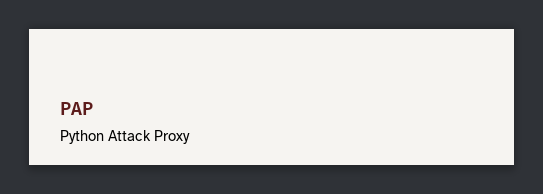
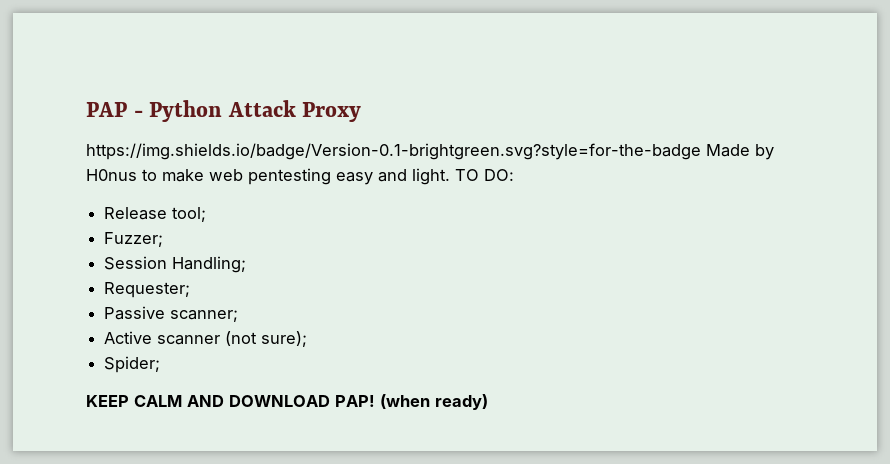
- PAP
- Python Attack Proxy
+ PAP - Python Attack Proxy
+ https://img.shields.io/badge/Version-0.1-brightgreen.svg?style=for-the-badge Made by H0nus to make web pentesting easy and light. TO DO:
+ Release tool;
+ Fuzzer;
+ Session Handling;
+ Requester;
+ Passive scanner;
+ Active scanner (not sure);
+ Spider;
+ KEEP CALM AND DOWNLOAD PAP! (when ready)

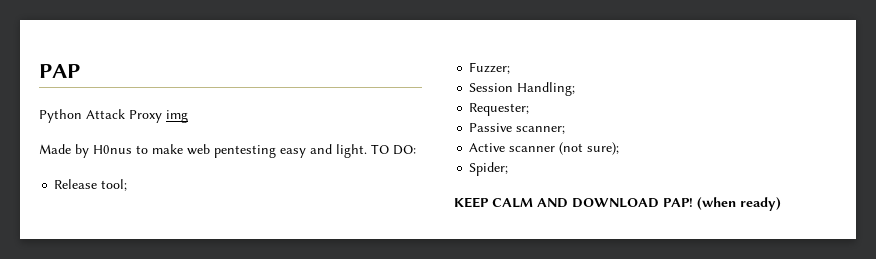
- PAP - Python Attack Proxy
- https://img.shields.io/badge/Version-0.1-brightgreen.svg?style=for-the-badge Made by H0nus to make web pentesting easy and light.
+ PAP
+ Python Attack Proxy img
+ Made by H0nus to make web pentesting easy and light.

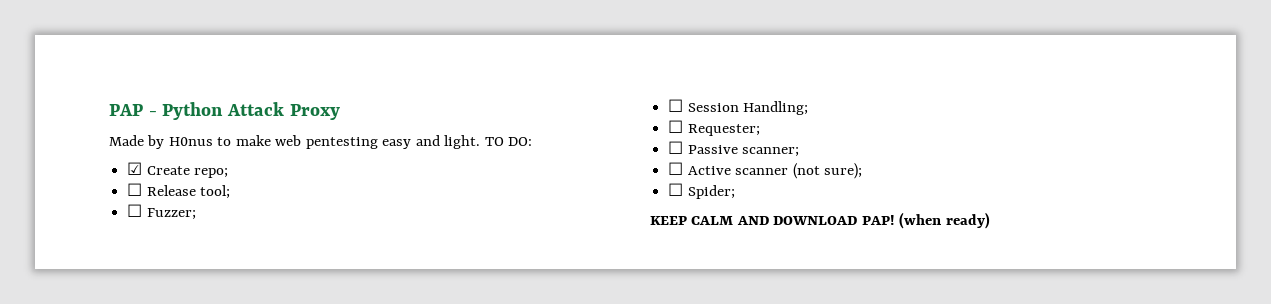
- PAP
- Python Attack Proxy img
+ PAP - Python Attack Proxy
- Release tool;
+ ☑ Create repo;
+ ☐ Release tool;
- Fuzzer;
+ ☐ Fuzzer;
- Session Handling;
+ ☐ Session Handling;
- Requester;
+ ☐ Requester;
- Passive scanner;
+ ☐ Passive scanner;
- Active scanner (not sure);
+ ☐ Active scanner (not sure);
- Spider;
+ ☐ Spider;

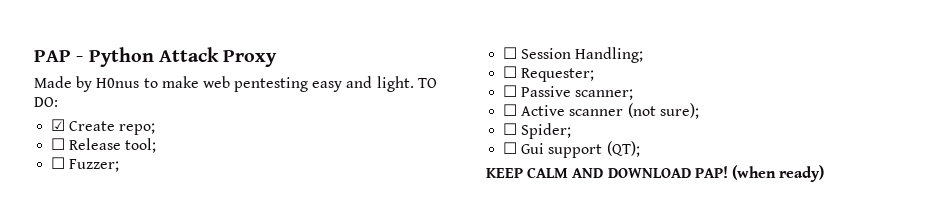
+ ☐ Gui support (QT);

